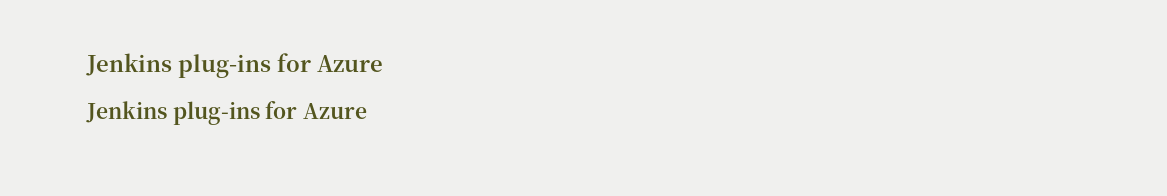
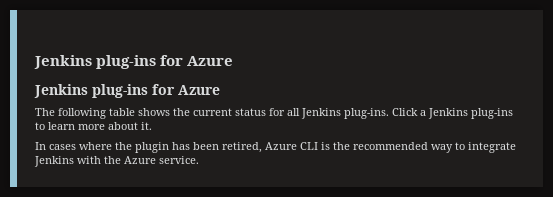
+ The following table shows the current status for all Jenkins plug-ins. Click a Jenkins plug-ins to learn more about it.
+ In cases where the plugin has been retired, Azure CLI is the recommended way to integrate Jenkins with the Azure service.

